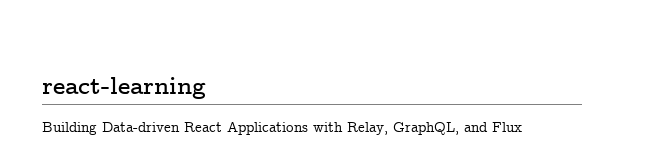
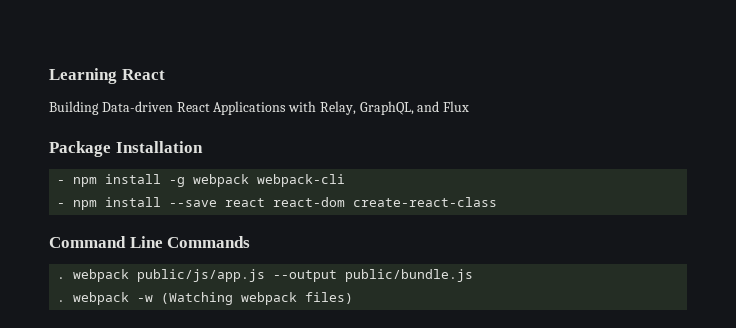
- react-learning
+ Learning React
+ Package Installation
+ - npm install -g webpack webpack-cli
+ - npm install --save react react-dom create-react-class
+ Command Line Commands
+ . webpack public/js/app.js --output public/bundle.js
+ . webpack -w (Watching webpack files)

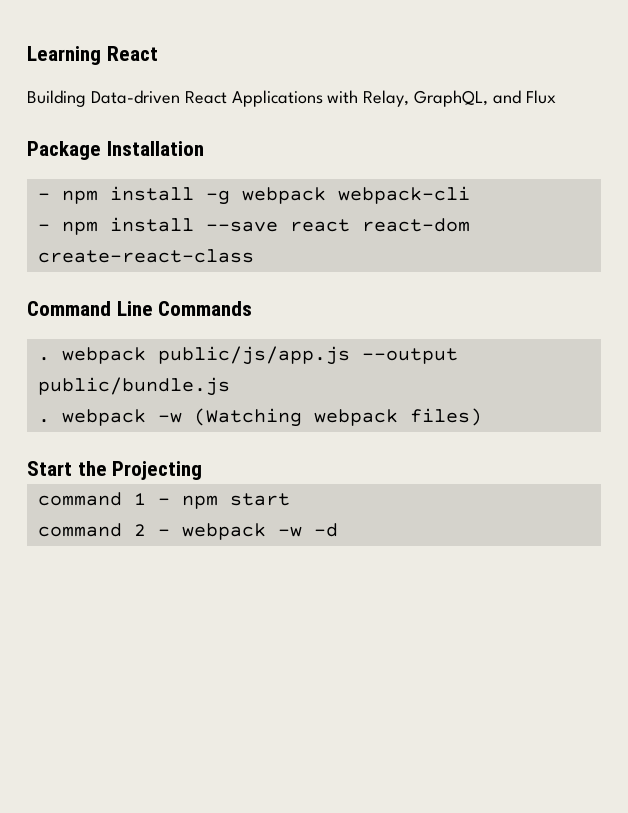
+ Start the Projecting
+ command 1 - npm start
+ command 2 - webpack -w -d

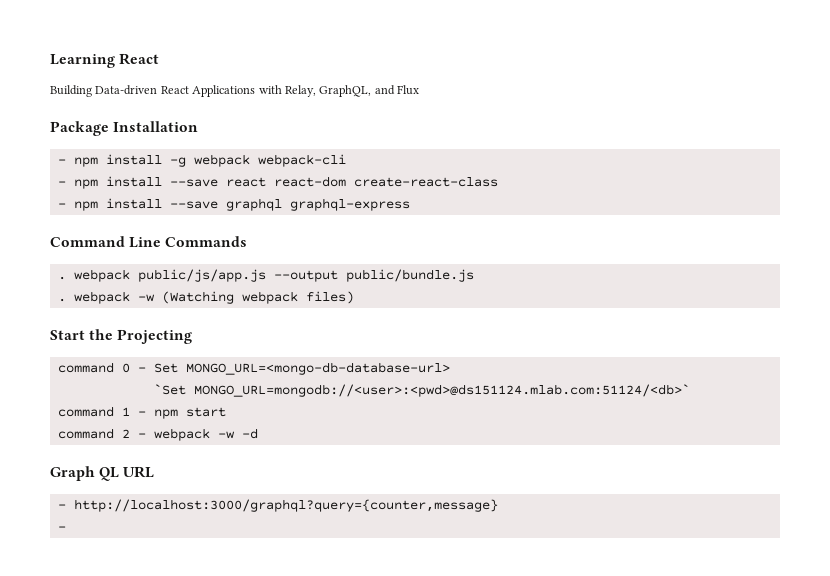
+ - npm install --save graphql graphql-express
+ command 0 - Set MONGO_URL=<mongo-db-database-url>
+ `Set MONGO_URL=mongodb://<user>:<pwd>@ds151124.mlab.com:51124/<db>`
+ Graph QL URL
+ - http://localhost:3000/graphql?query={counter,message}
+ -

